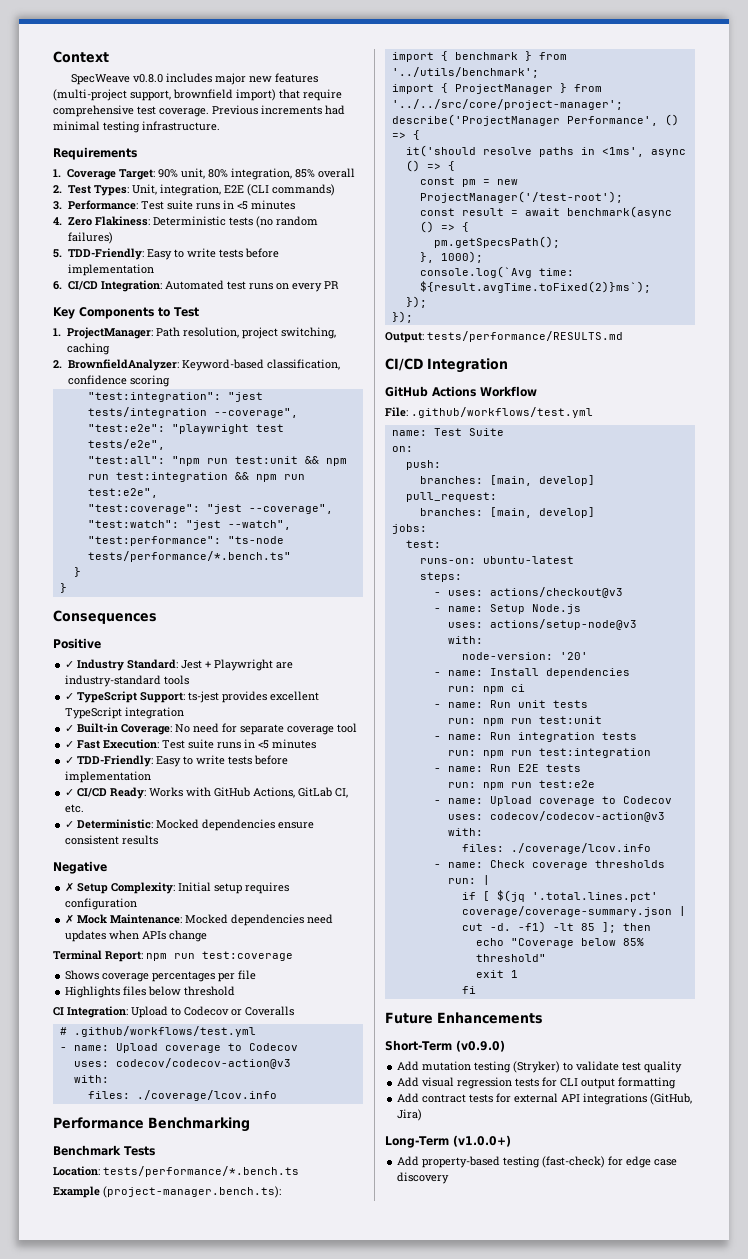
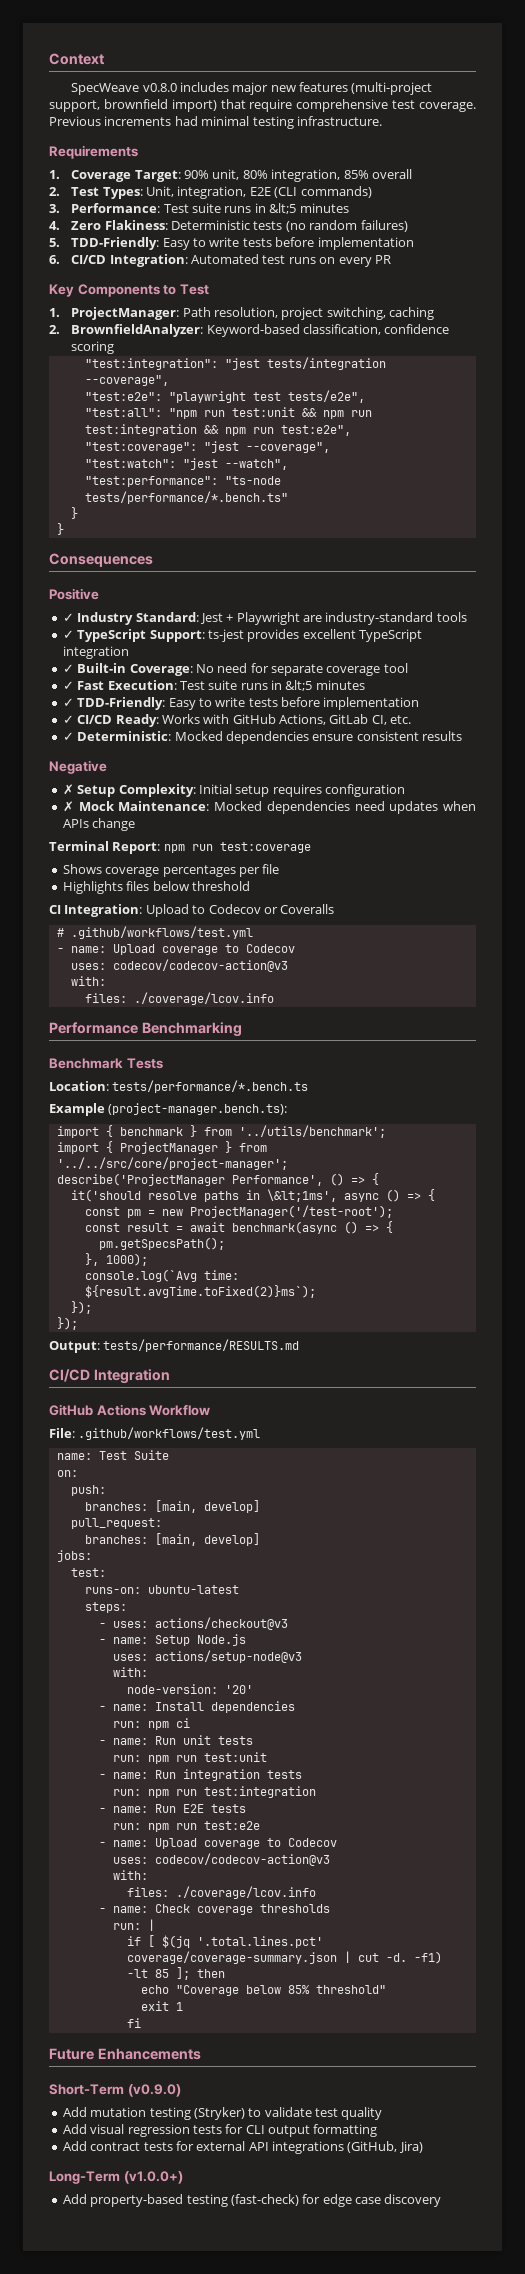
- 3. Performance: Test suite runs in <5 minutes
+ 3. Performance: Test suite runs in &lt;5 minutes
- ✓ Fast Execution: Test suite runs in <5 minutes
+ ✓ Fast Execution: Test suite runs in &lt;5 minutes
- it('should resolve paths in <1ms', async () => {
+ it('should resolve paths in \&lt;1ms', async () => {

